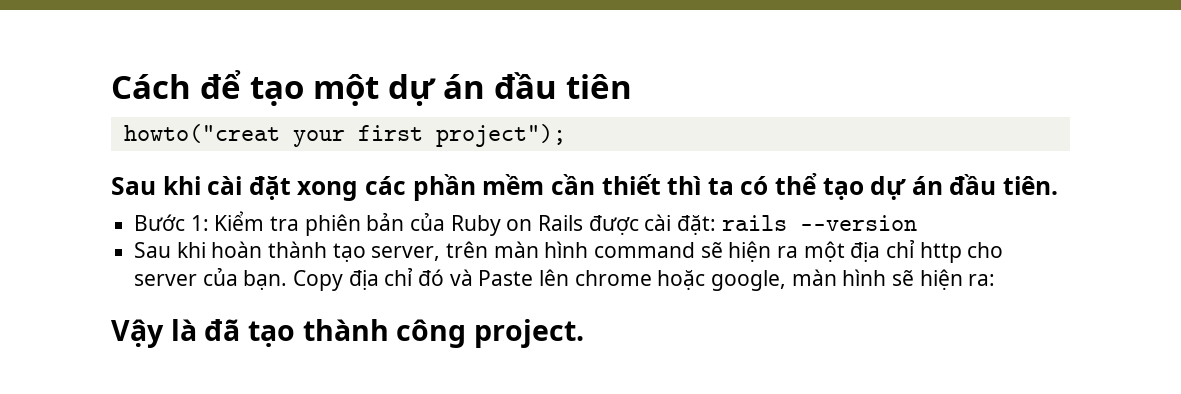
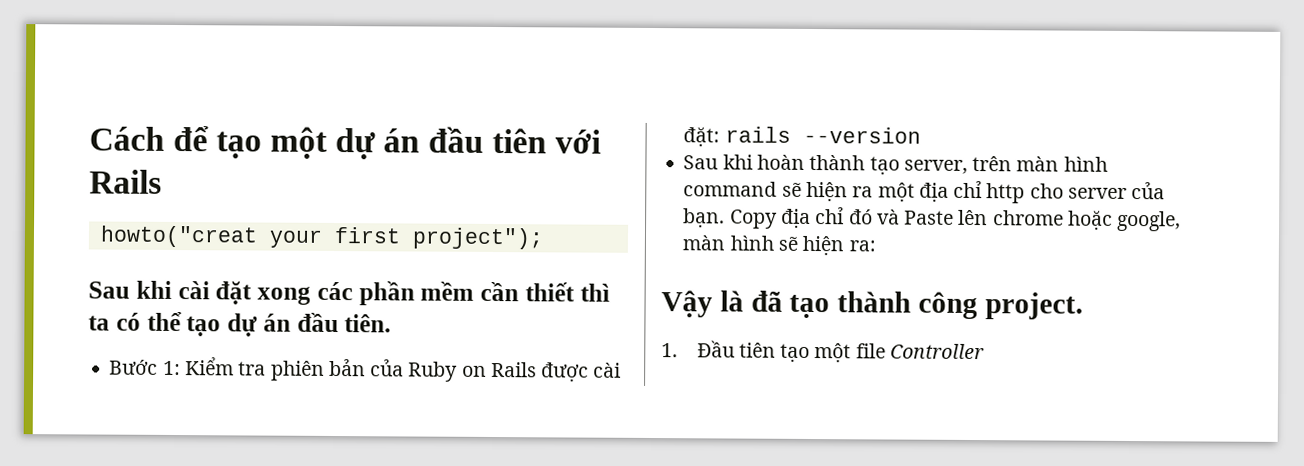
- Cách để tạo một dự án đầu tiên
+ Cách để tạo một dự án đầu tiên với Rails
+ 1. Đầu tiên tạo một file Controller

